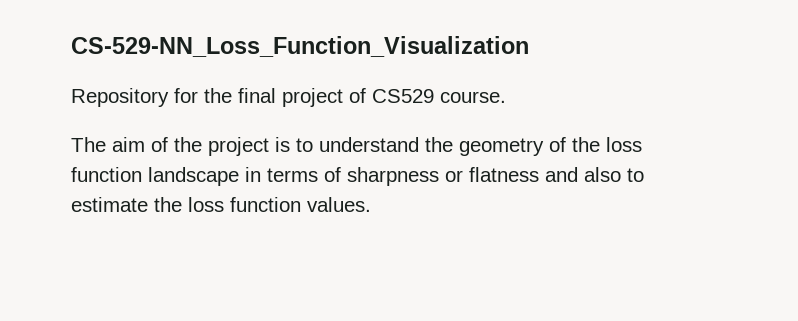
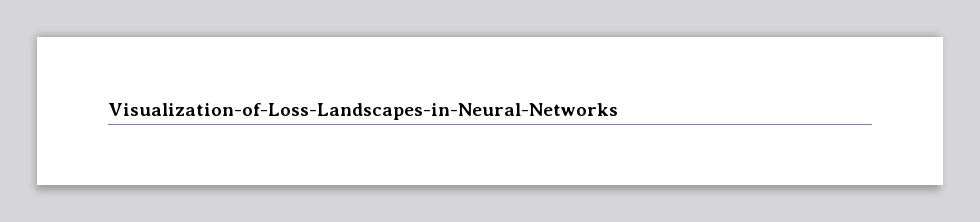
- CS-529-NN_Loss_Function_Visualization
- Repository for the final project of CS529 course.
- The aim of the project is to understand the geometry of the loss function landscape in terms of sharpness or flatness and also to estimate the loss function values.
+ Visualization-of-Loss-Landscapes-in-Neural-Networks

